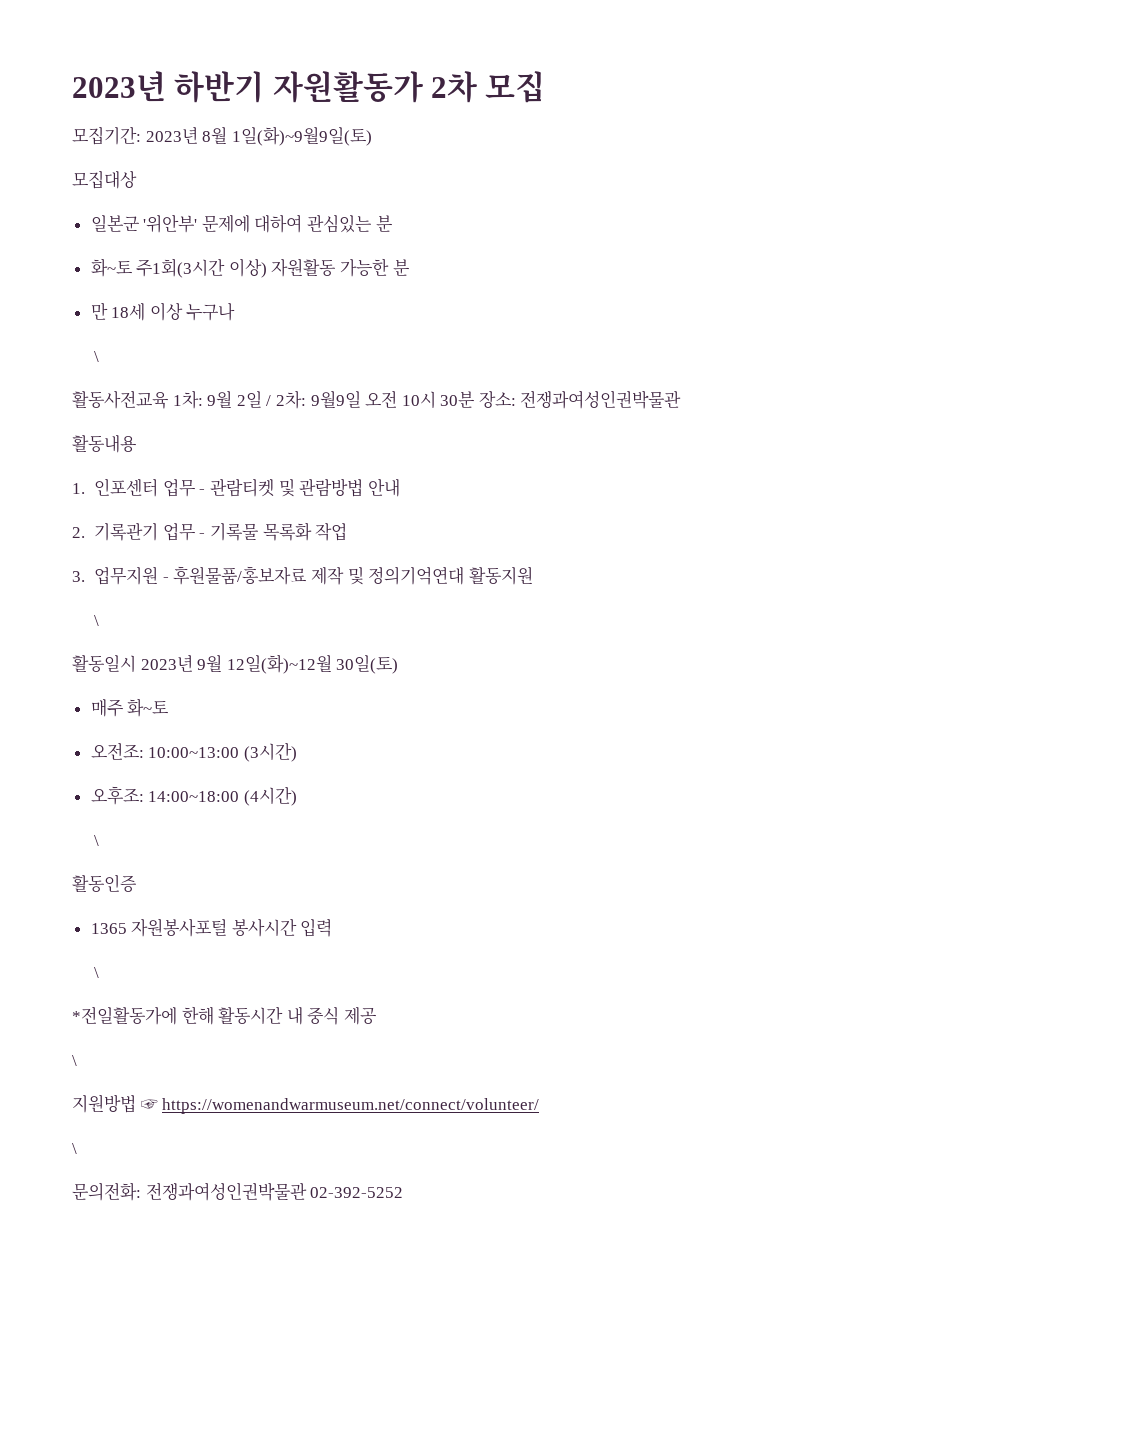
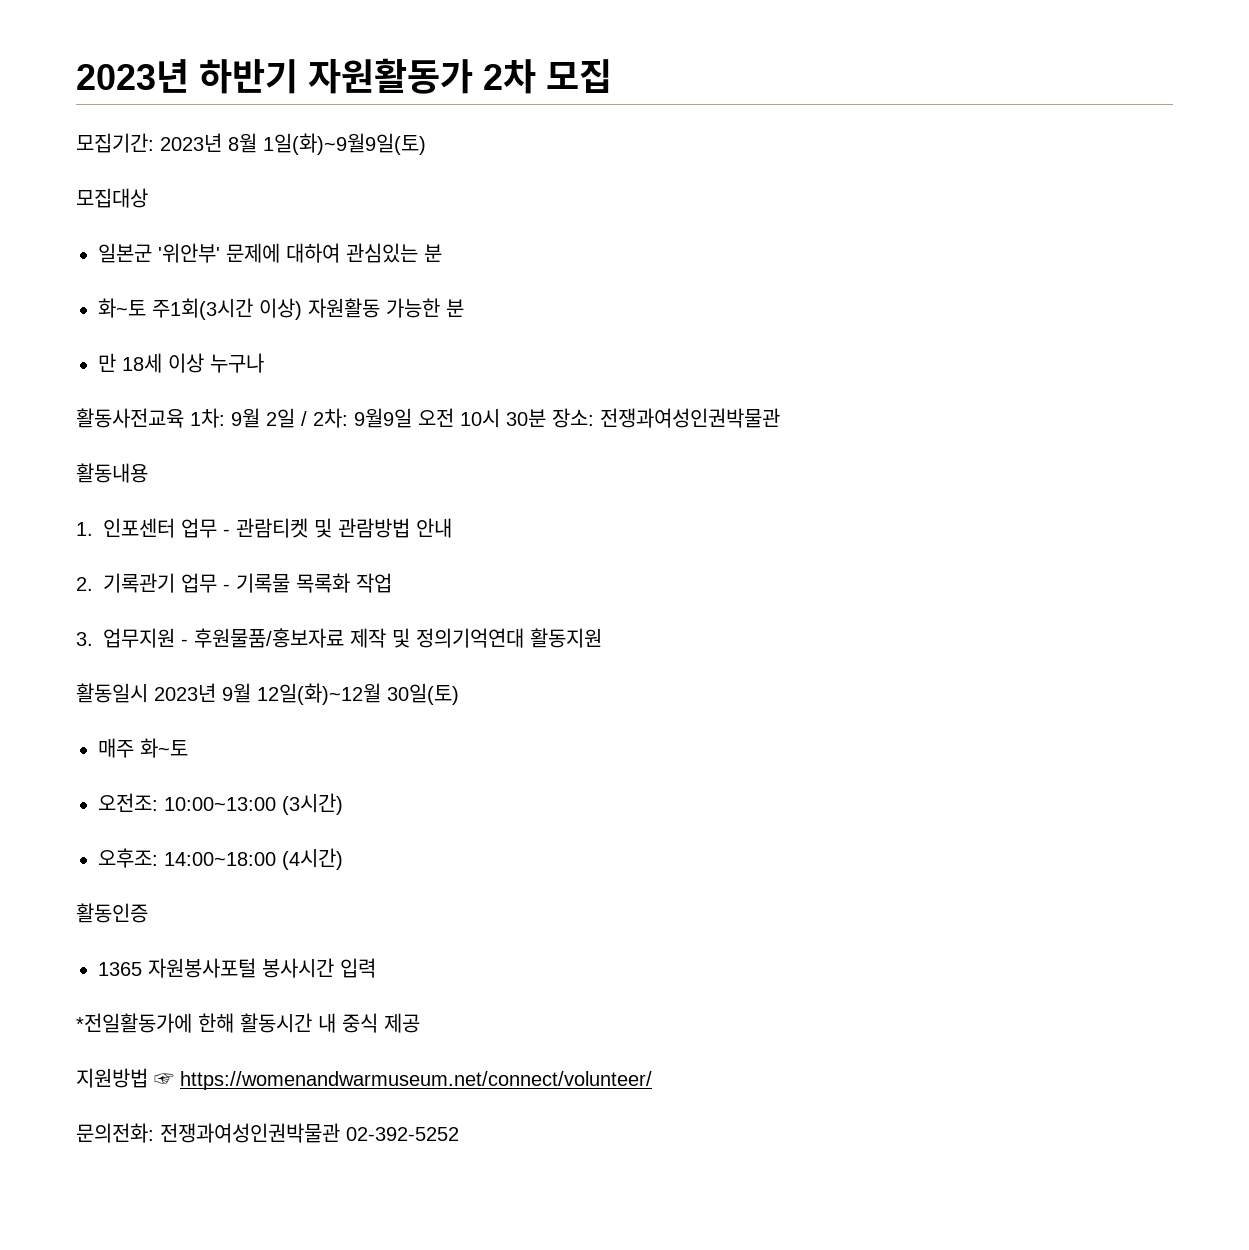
  만 18세 이상 누구나
- \
  3. 업무지원 - 후원물품/홍보자료 제작 및 정의기억연대 활동지원
- \
  오후조: 14:00~18:00 (4시간)
- \
  1365 자원봉사포털 봉사시간 입력
- \
  *전일활동가에 한해 활동시간 내 중식 제공
- \
  지원방법 ☞ https://womenandwarmuseum.net/connect/volunteer/
- \

